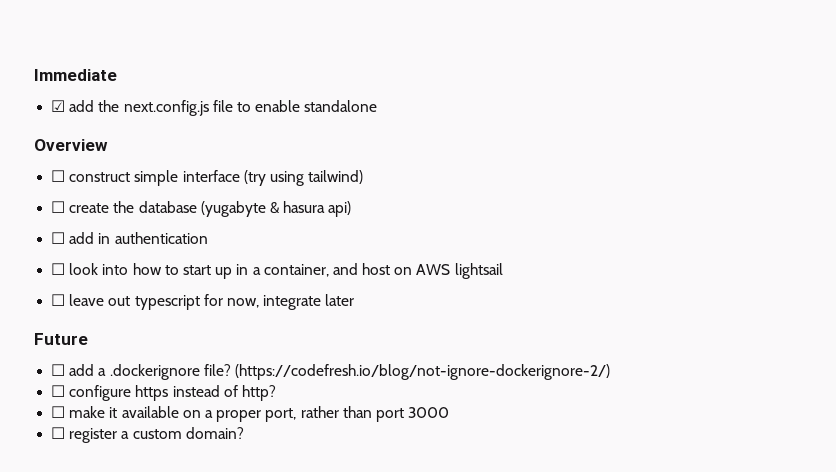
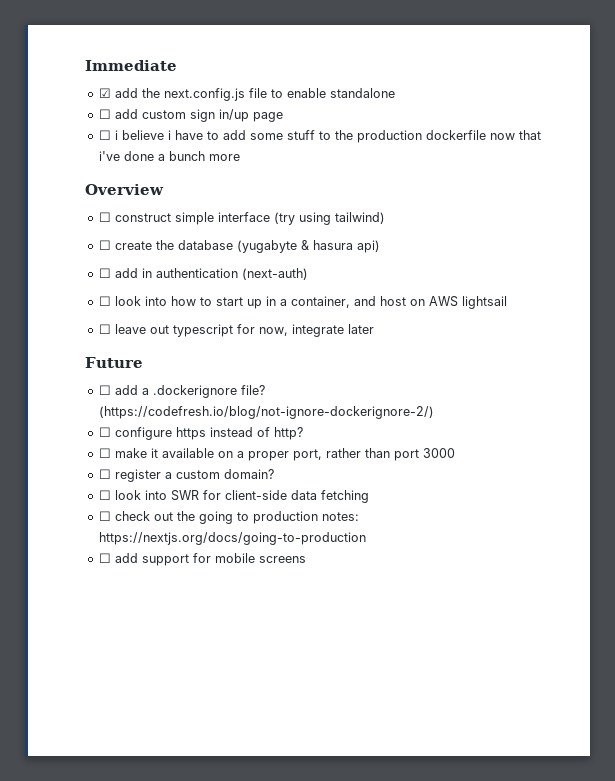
+ ☐ add custom sign in/up page
+ ☐ i believe i have to add some stuff to the production dockerfile now that i've done a bunch more
- ☐ add in authentication
+ ☐ add in authentication (next-auth)
+ ☐ look into SWR for client-side data fetching
+ ☐ check out the going to production notes: https://nextjs.org/docs/going-to-production
+ ☐ add support for mobile screens

